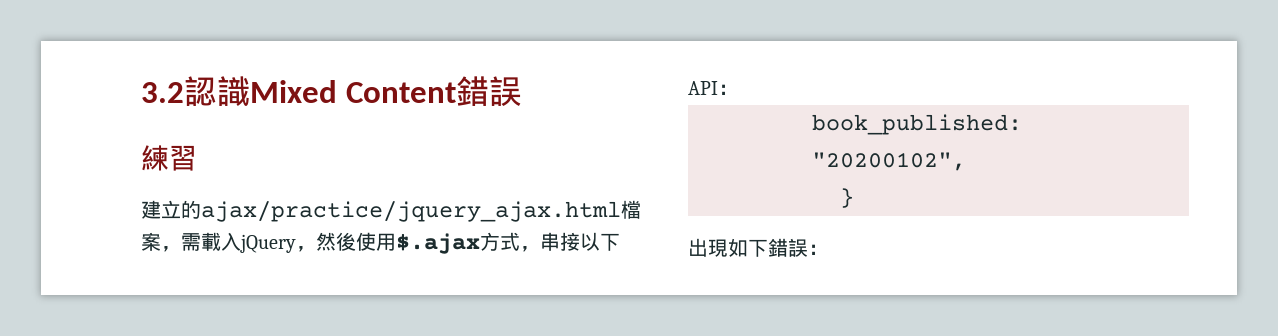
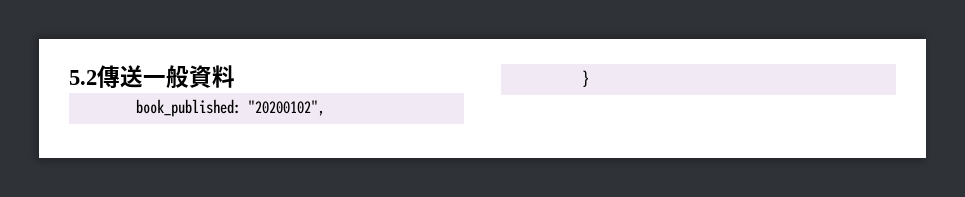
- 3.2認識Mixed Content錯誤
- 練習
- 建立的ajax/practice/jquery_ajax.html檔案，需載入jQuery，然後使用$.ajax方式，串接以下API：
+ 5.2傳送一般資料
- 出現如下錯誤：

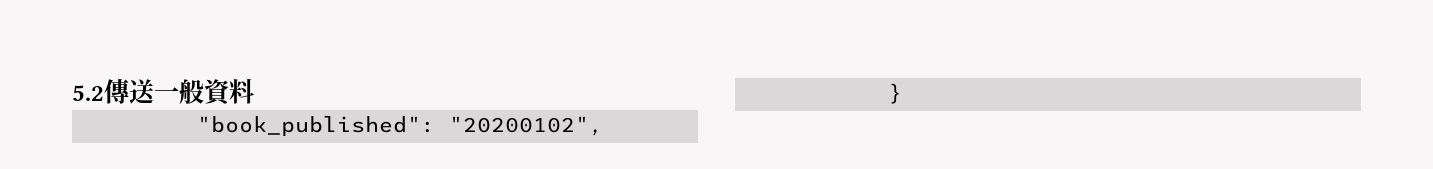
- book_published: "20200102",
+ "book_published": "20200102",

